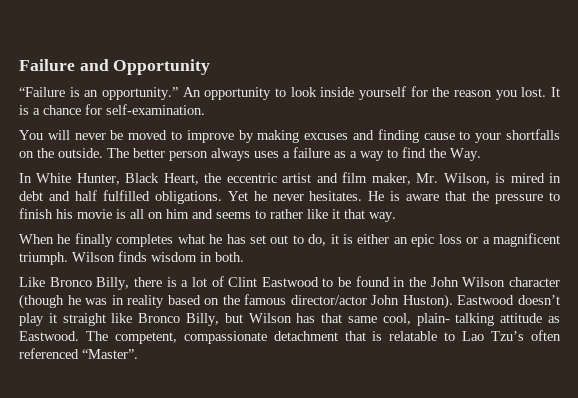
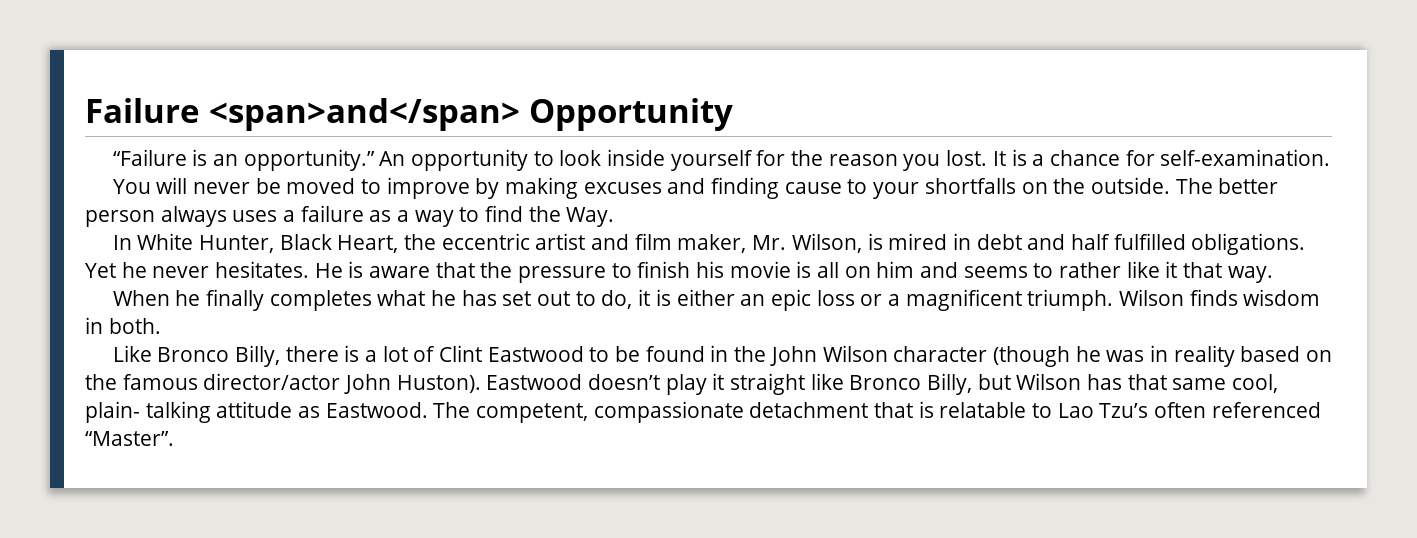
- Failure and Opportunity
+ Failure <span>and</span> Opportunity

